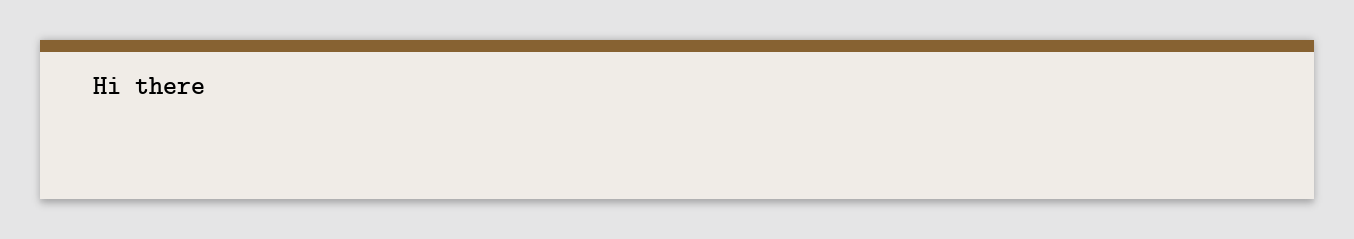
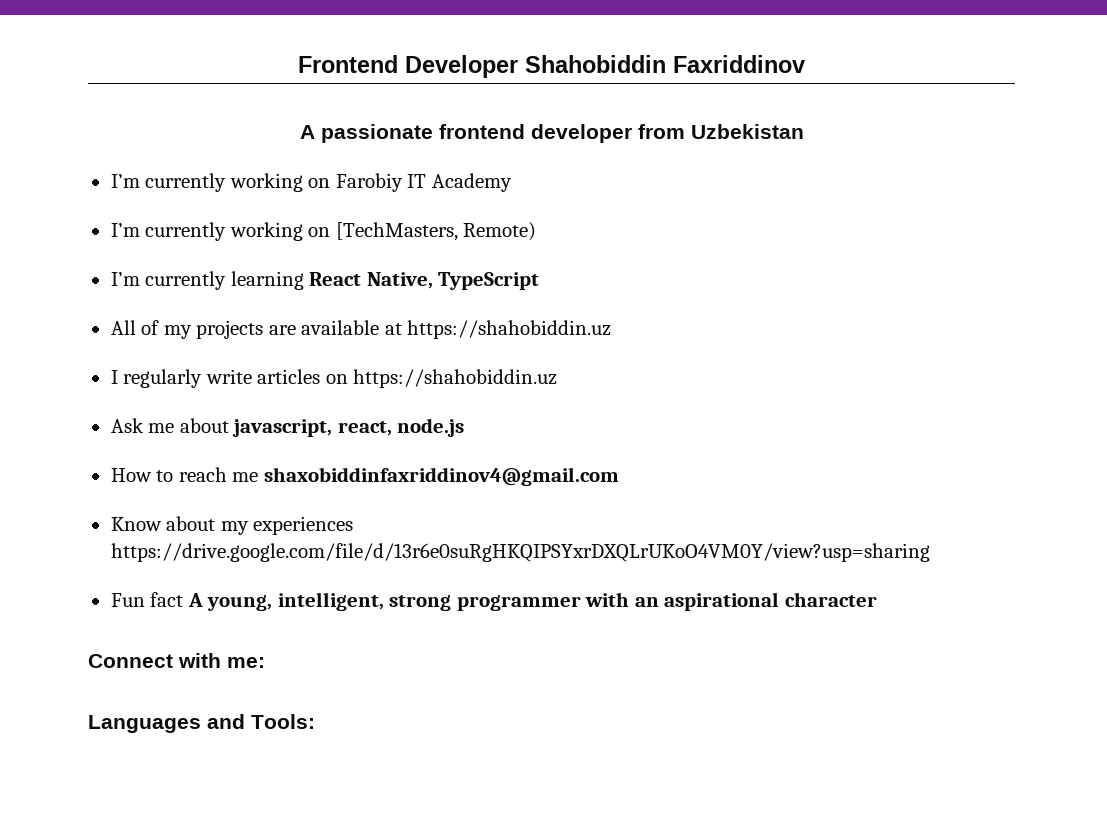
- Hi there
+ Frontend Developer Shahobiddin Faxriddinov
+ A passionate frontend developer from Uzbekistan
+ I’m currently working on Farobiy IT Academy
+ I’m currently working on [TechMasters, Remote)
+ I’m currently learning React Native, TypeScript
+ All of my projects are available at https://shahobiddin.uz
+ I regularly write articles on https://shahobiddin.uz
+ Ask me about javascript, react, node.js
+ How to reach me shaxobiddinfaxriddinov4@gmail.com
+ Know about my experiences https://drive.google.com/file/d/13r6e0suRgHKQIPSYxrDXQLrUKoO4VM0Y/view?usp=sharing
+ Fun fact A young, intelligent, strong programmer with an aspirational character
+ Connect with me:
+ Languages and Tools:

